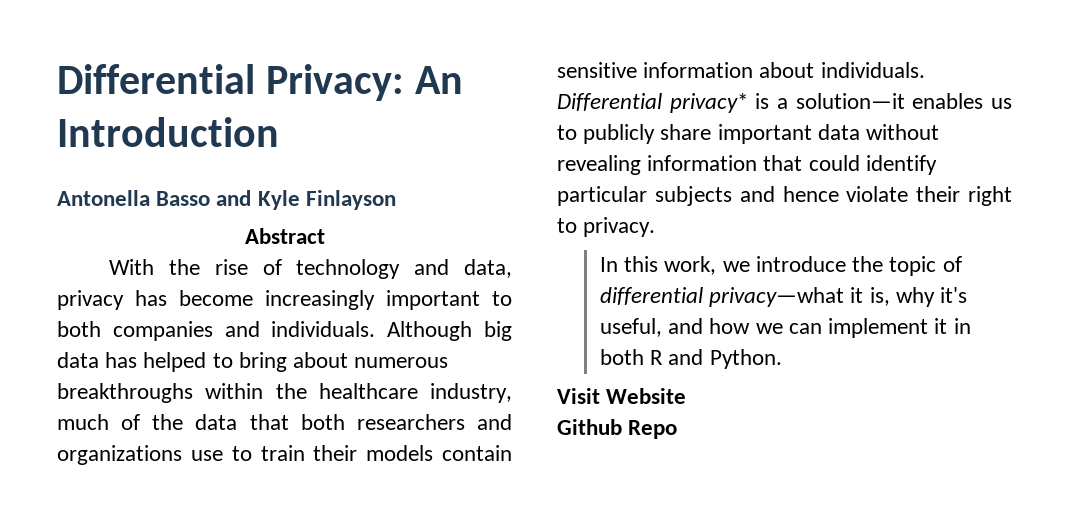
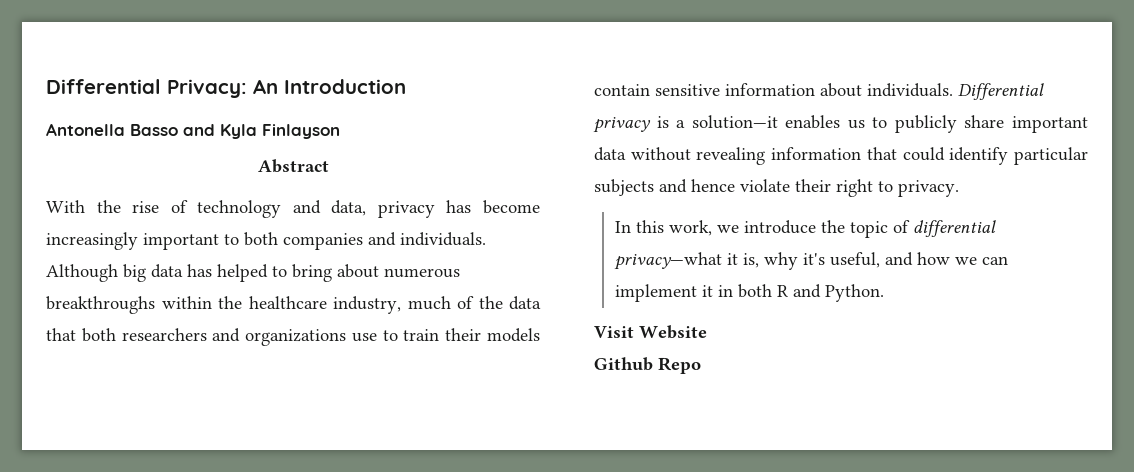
- Antonella Basso and Kyle Finlayson
+ Antonella Basso and Kyla Finlayson
- Differential privacy* is a solution—it enables us to publicly share important data without revealing information that could identify particular subjects and hence violate their right to privacy.
+ Differential privacy is a solution—it enables us to publicly share important data without revealing information that could identify particular subjects and hence violate their right to privacy.

